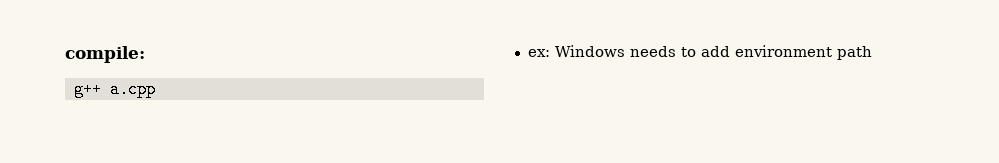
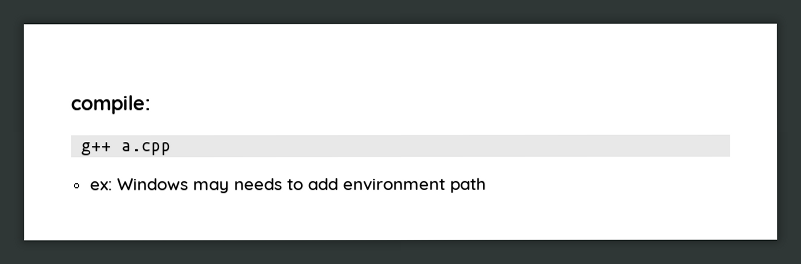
- ex: Windows needs to add environment path
+ ex: Windows may needs to add environment path

